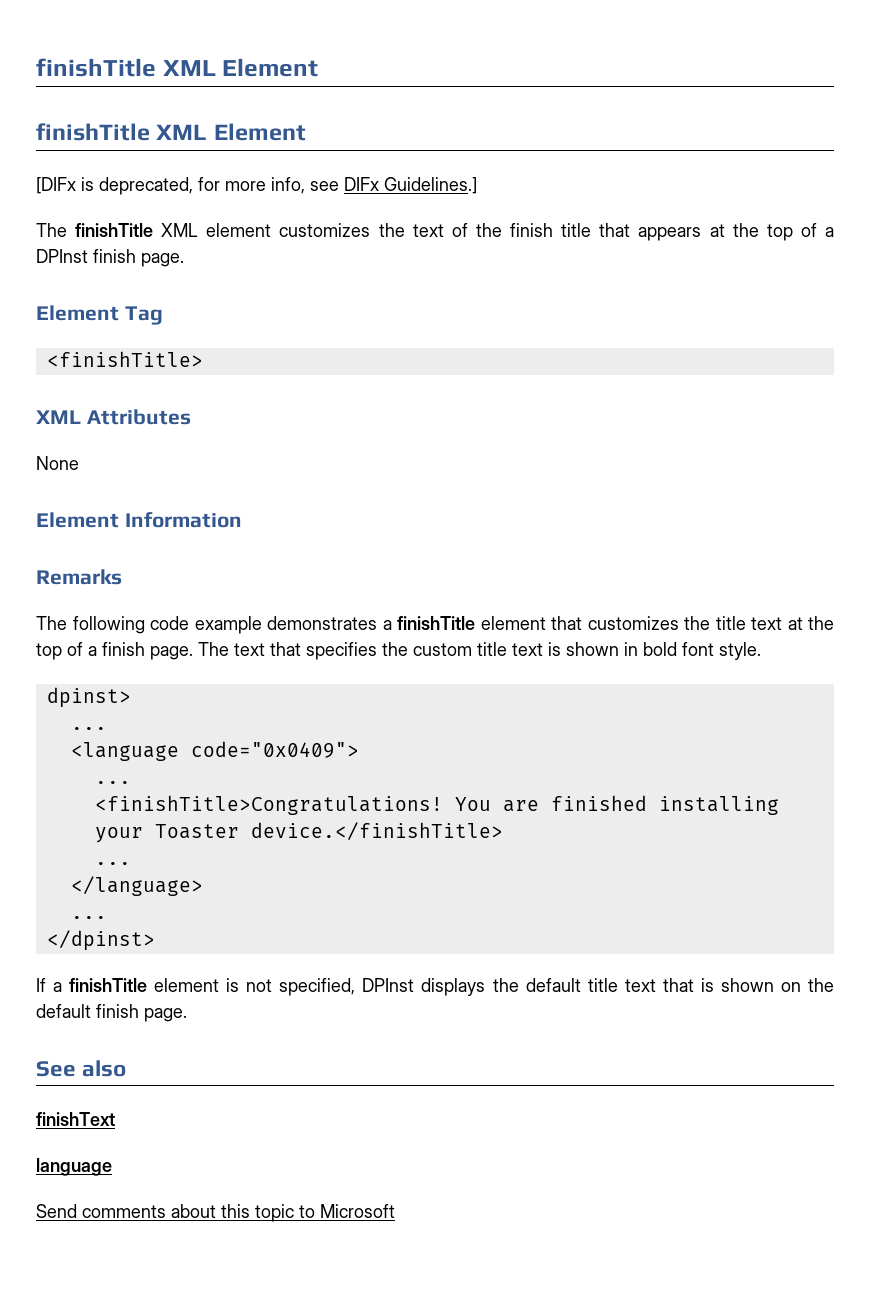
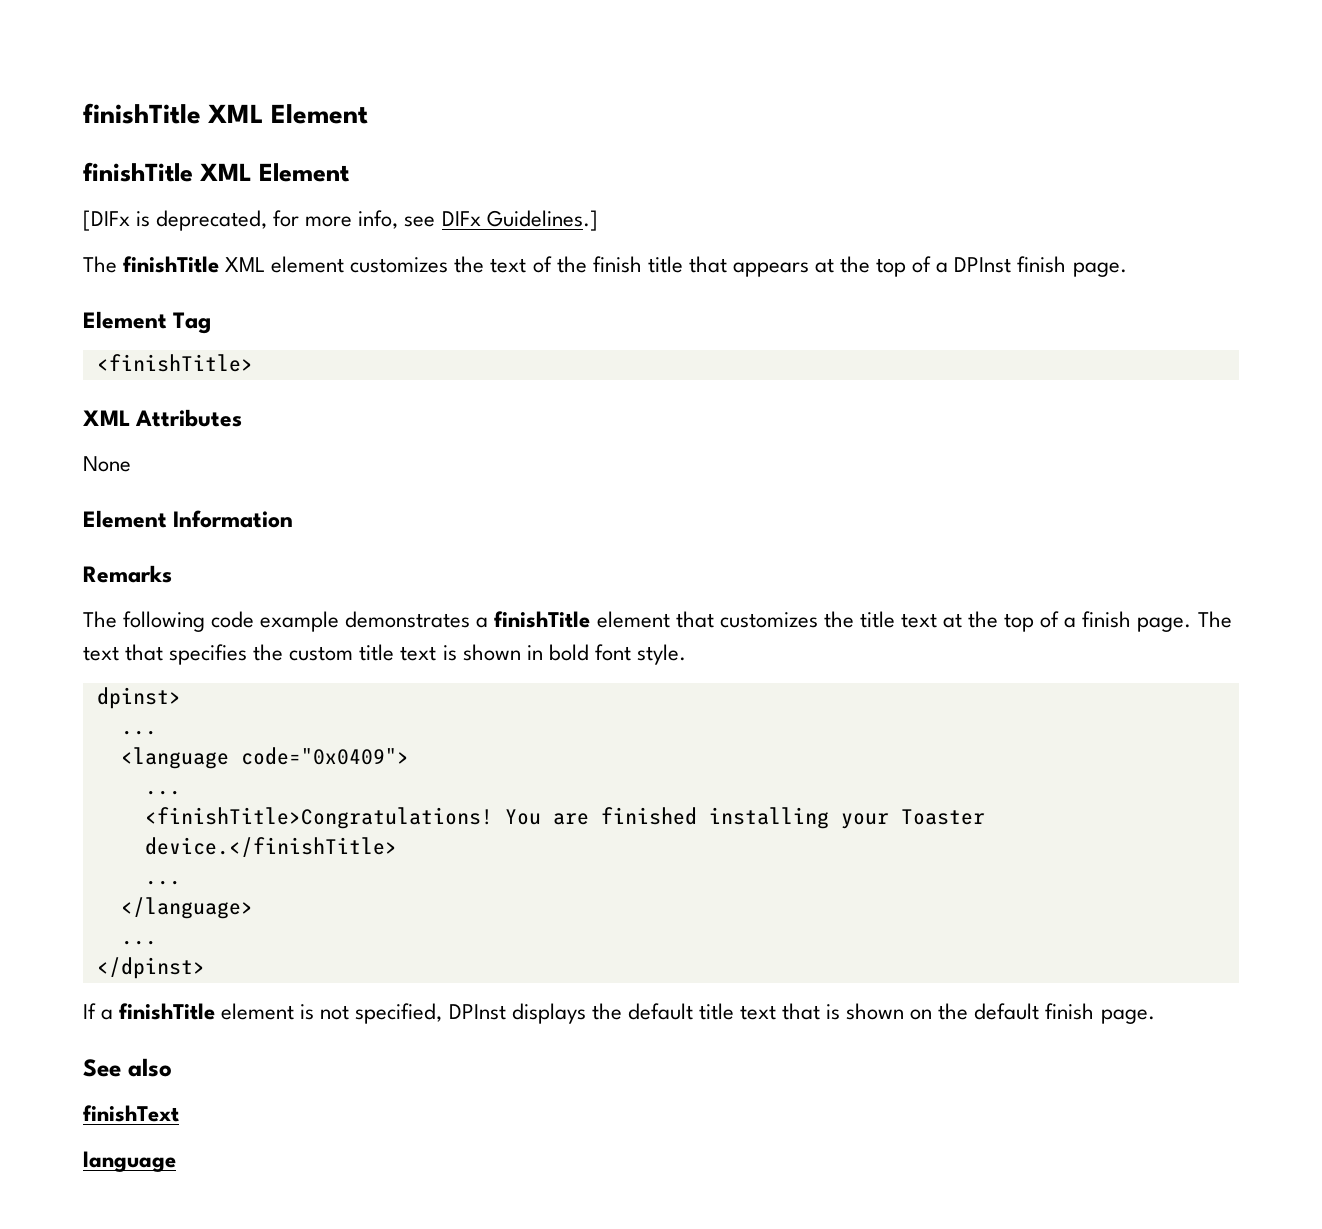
- Send comments about this topic to Microsoft

